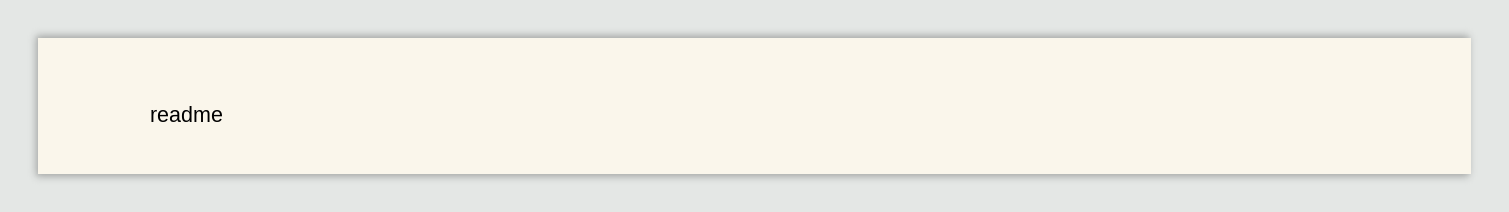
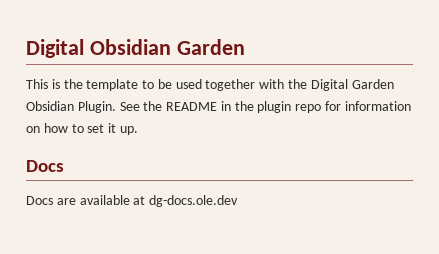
- readme
+ Digital Obsidian Garden
+ This is the template to be used together with the Digital Garden Obsidian Plugin. See the README in the plugin repo for information on how to set it up.
+ Docs
+ Docs are available at dg-docs.ole.dev

